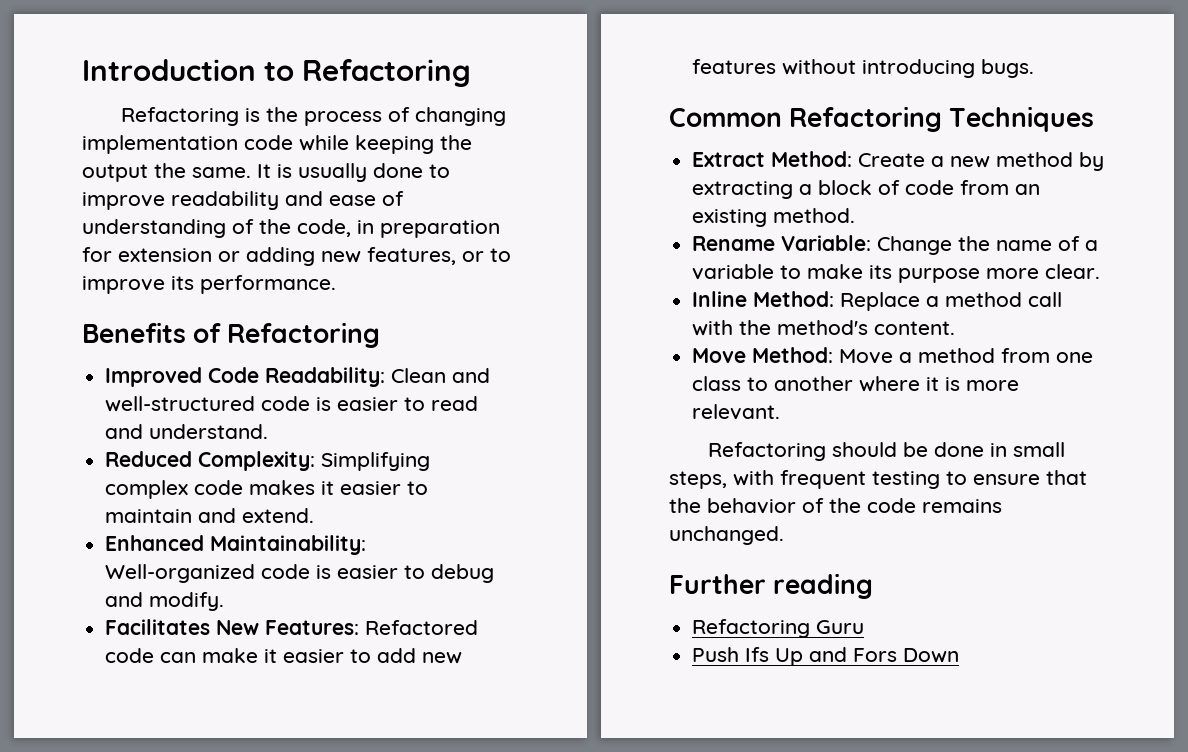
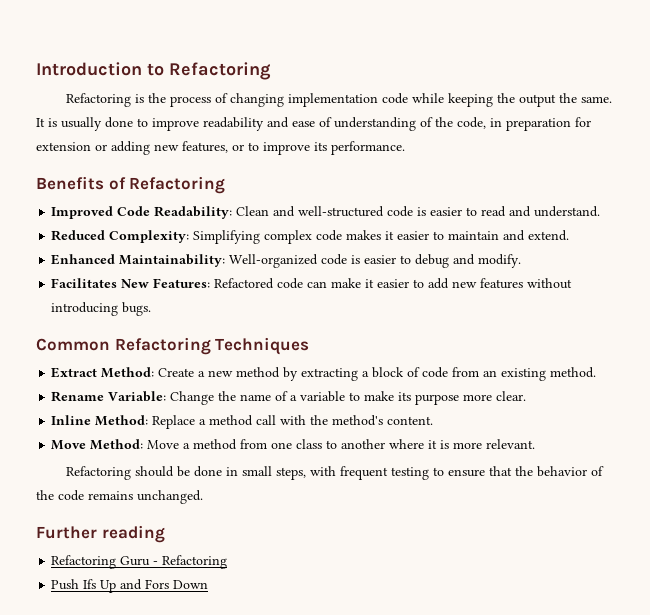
- Refactoring Guru
+ Refactoring Guru - Refactoring

